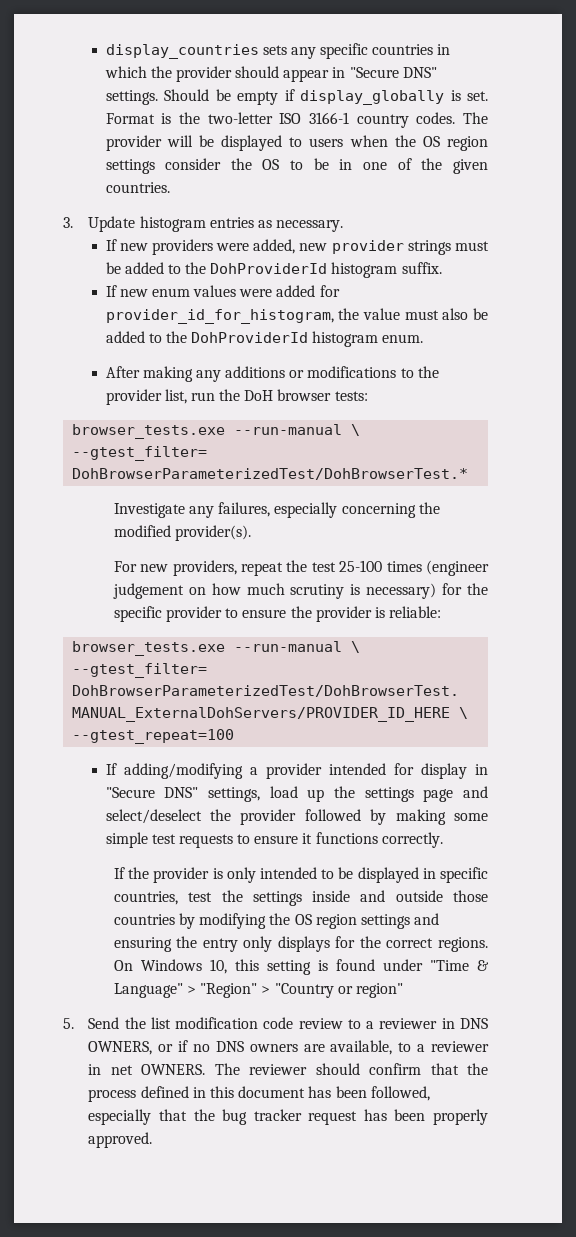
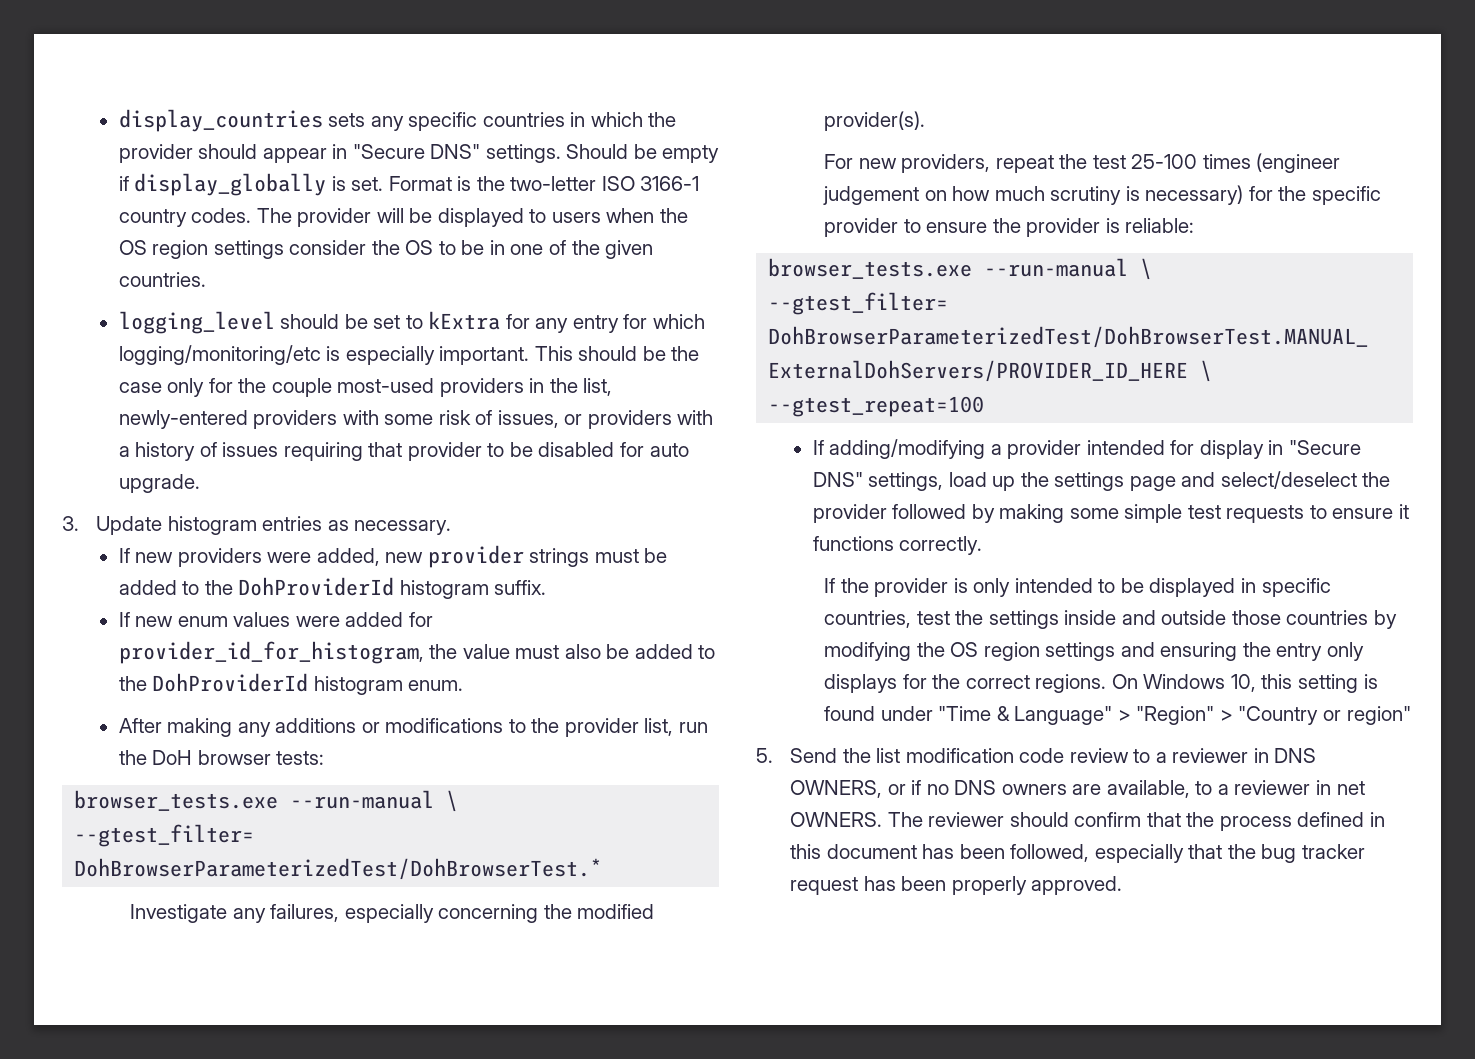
+ logging_level should be set to kExtra for any entry for which logging/monitoring/etc is especially important. This should be the case only for the couple most-used providers in the list, newly-entered providers with some risk of issues, or providers with a history of issues requiring that provider to be disabled for auto upgrade.

